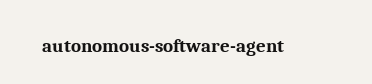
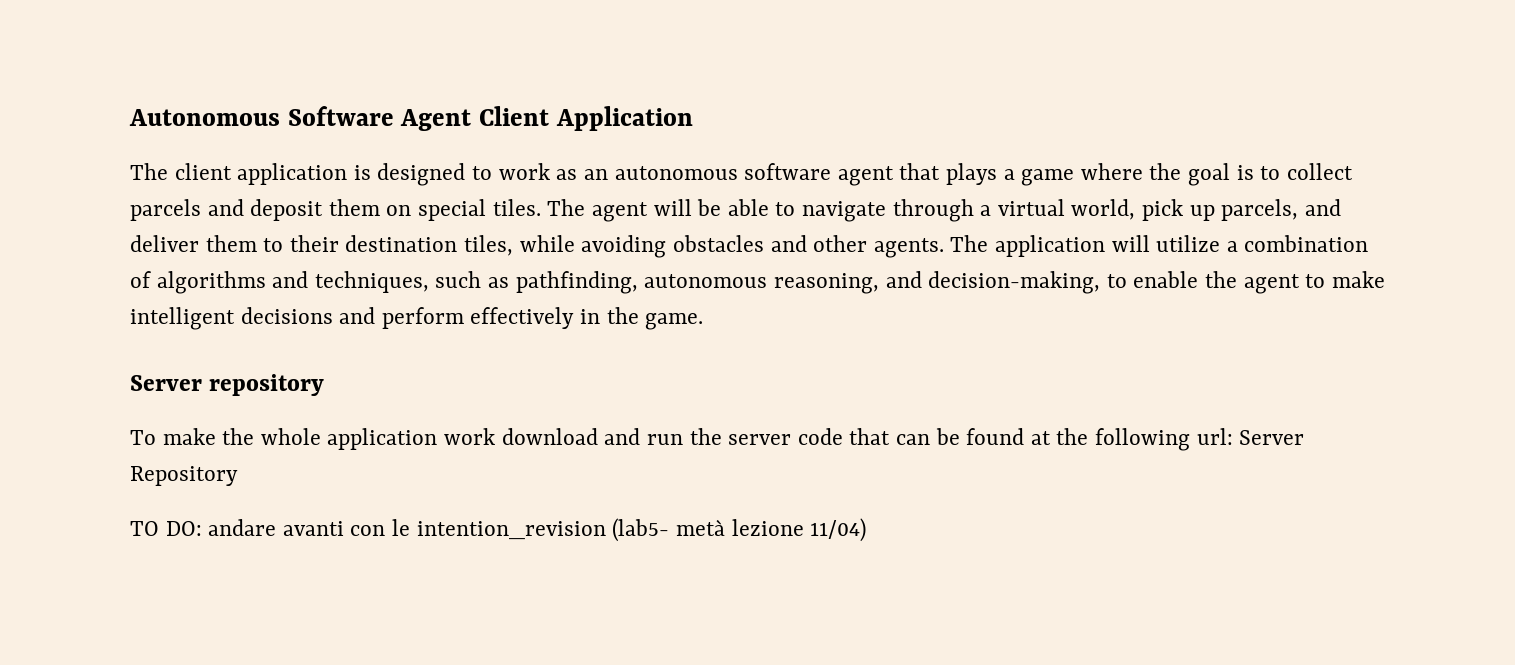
- autonomous-software-agent
+ Autonomous Software Agent Client Application
+ The client application is designed to work as an autonomous software agent that plays a game where the goal is to collect parcels and deposit them on special tiles. The agent will be able to navigate through a virtual world, pick up parcels, and deliver them to their destination tiles, while avoiding obstacles and other agents. The application will utilize a combination of algorithms and techniques, such as pathfinding, autonomous reasoning, and decision-making, to enable the agent to make intelligent decisions and perform effectively in the game.
+ Server repository
+ To make the whole application work download and run the server code that can be found at the following url: Server Repository
+ TO DO: andare avanti con le intention_revision (lab5- metà lezione 11/04)

